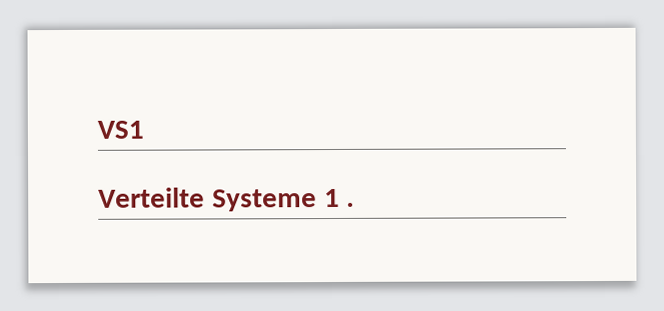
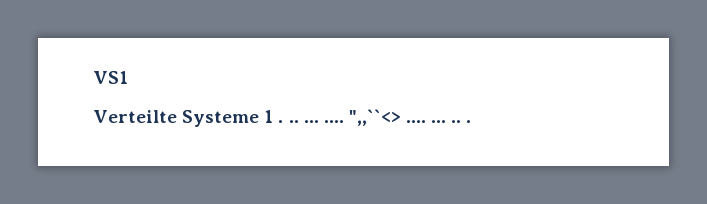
- Verteilte Systeme 1 .
+ Verteilte Systeme 1 . .. ... .... ",,``<> .... ... .. .

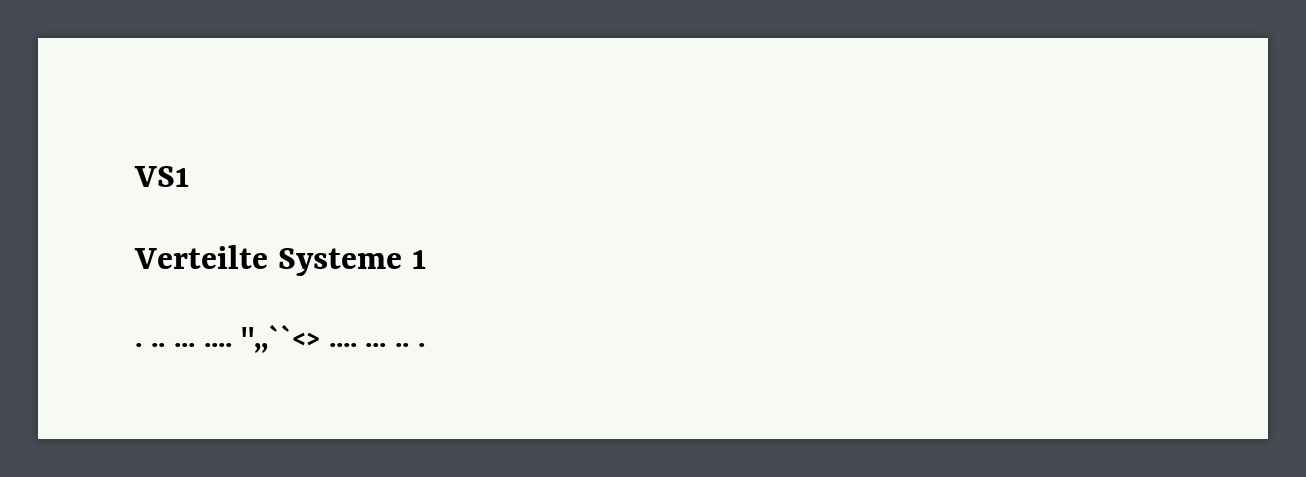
- Verteilte Systeme 1 . .. ... ....
+ Verteilte Systeme 1
+ . .. ... ....

